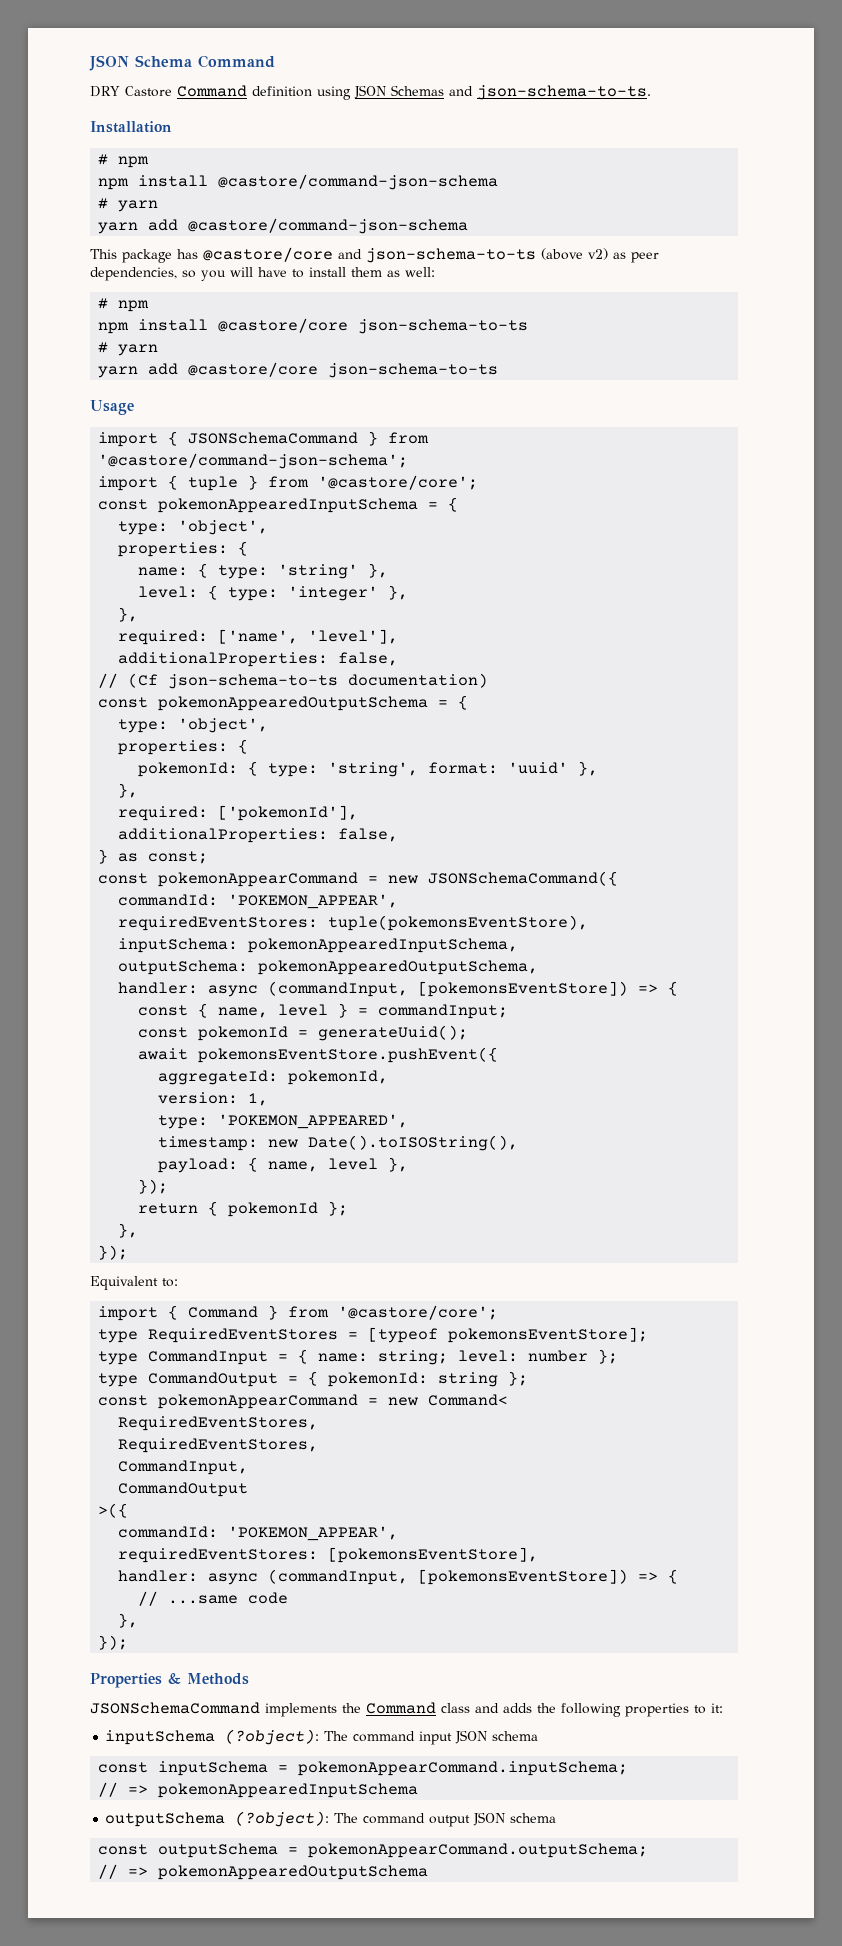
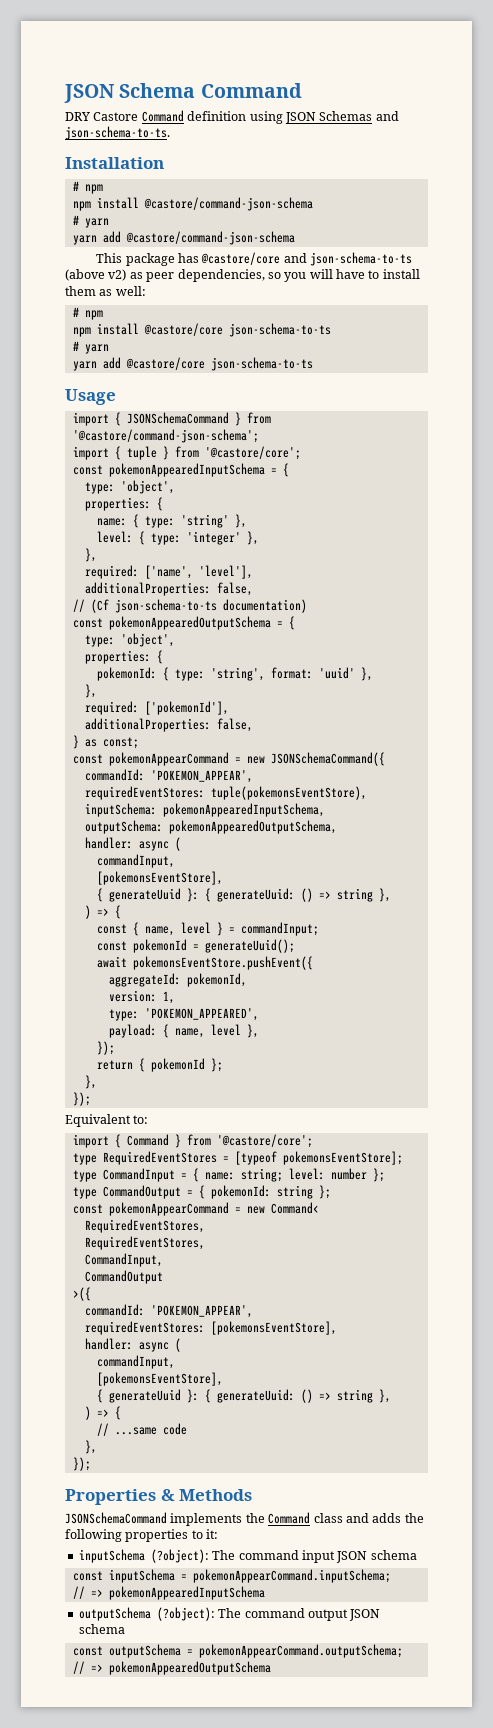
  outputSchema: pokemonAppearedOutputSchema,
- handler: async (commandInput, [pokemonsEventStore]) => {
+ handler: async (
+ commandInput,
+ [pokemonsEventStore],
+ { generateUuid }: { generateUuid: () => string },
+ ) => {
- timestamp: new Date().toISOString(),
  requiredEventStores: [pokemonsEventStore],
- handler: async (commandInput, [pokemonsEventStore]) => {
+ handler: async (
+ commandInput,
+ [pokemonsEventStore],
+ { generateUuid }: { generateUuid: () => string },
+ ) => {

